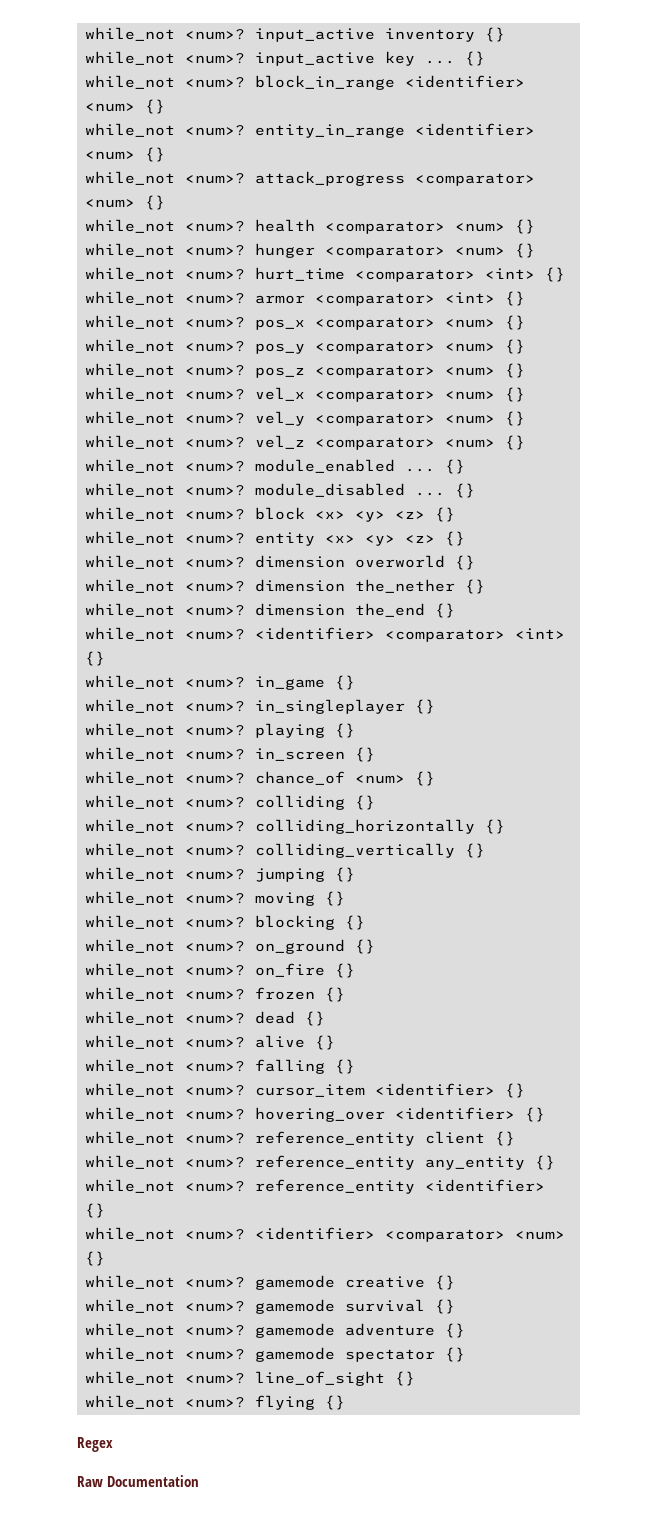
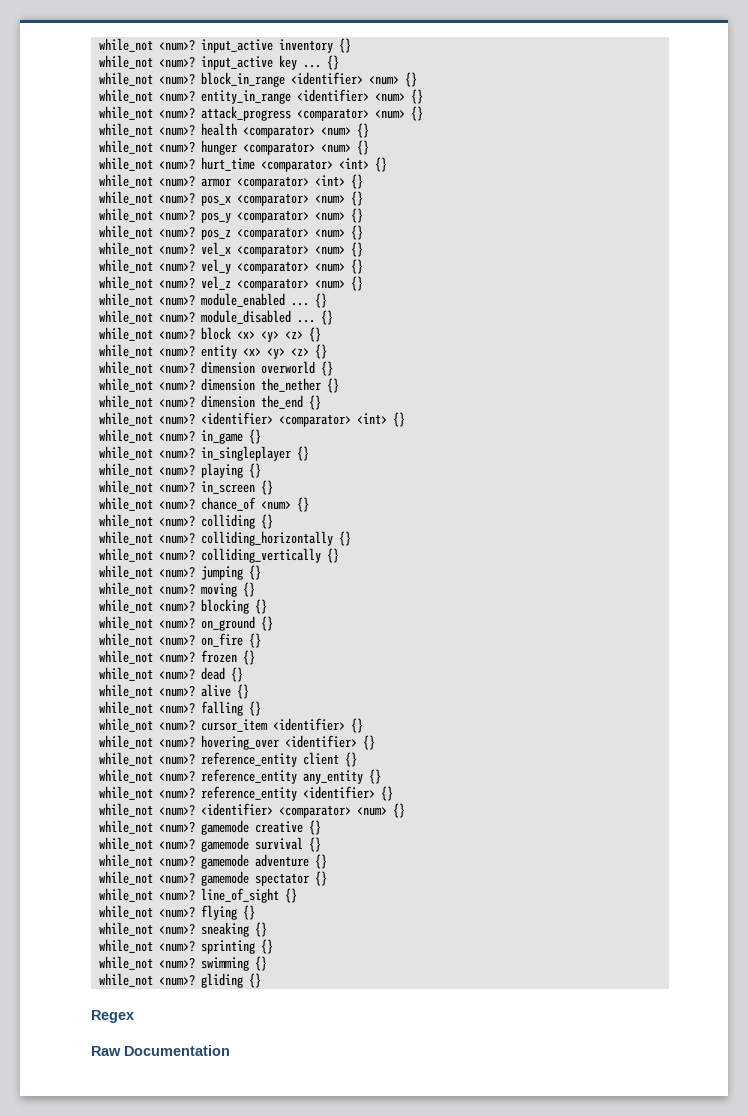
+ while_not <num>? sneaking {}
+ while_not <num>? sprinting {}
+ while_not <num>? swimming {}
+ while_not <num>? gliding {}

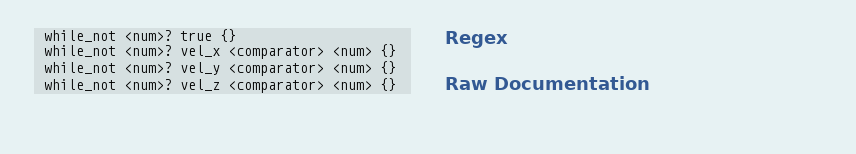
- while_not <num>? input_active inventory {}
- while_not <num>? input_active key ... {}
- while_not <num>? block_in_range <identifier> <num> {}
- while_not <num>? entity_in_range <identifier> <num> {}
- while_not <num>? attack_progress <comparator> <num> {}
- while_not <num>? health <comparator> <num> {}
- while_not <num>? hunger <comparator> <num> {}
- while_not <num>? hurt_time <comparator> <int> {}
- while_not <num>? armor <comparator> <int> {}
- while_not <num>? pos_x <comparator> <num> {}
- while_not <num>? pos_y <comparator> <num> {}
- while_not <num>? pos_z <comparator> <num> {}
+ while_not <num>? true {}
- while_not <num>? module_enabled ... {}
- while_not <num>? module_disabled ... {}
- while_not <num>? block <x> <y> <z> {}
- while_not <num>? entity <x> <y> <z> {}
- while_not <num>? dimension overworld {}
- while_not <num>? dimension the_nether {}
- while_not <num>? dimension the_end {}
- while_not <num>? <identifier> <comparator> <int> {}
- while_not <num>? in_game {}
- while_not <num>? in_singleplayer {}
- while_not <num>? playing {}
- while_not <num>? in_screen {}
- while_not <num>? chance_of <num> {}
- while_not <num>? colliding {}
- while_not <num>? colliding_horizontally {}
- while_not <num>? colliding_vertically {}
- while_not <num>? jumping {}
- while_not <num>? moving {}
- while_not <num>? blocking {}
- while_not <num>? on_ground {}
- while_not <num>? on_fire {}
- while_not <num>? frozen {}
- while_not <num>? dead {}
- while_not <num>? alive {}
- while_not <num>? falling {}
- while_not <num>? cursor_item <identifier> {}
- while_not <num>? hovering_over <identifier> {}
- while_not <num>? reference_entity client {}
- while_not <num>? reference_entity any_entity {}
- while_not <num>? reference_entity <identifier> {}
- while_not <num>? <identifier> <comparator> <num> {}
- while_not <num>? gamemode creative {}
- while_not <num>? gamemode survival {}
- while_not <num>? gamemode adventure {}
- while_not <num>? gamemode spectator {}
- while_not <num>? line_of_sight {}
- while_not <num>? flying {}
- while_not <num>? sneaking {}
- while_not <num>? sprinting {}
- while_not <num>? swimming {}
- while_not <num>? gliding {}

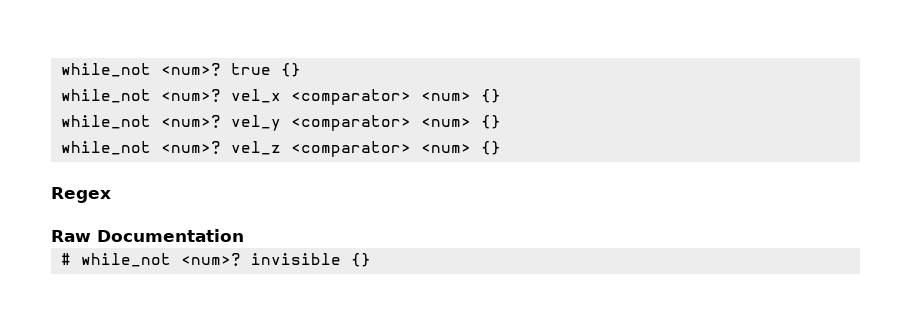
+ # while_not <num>? invisible {}

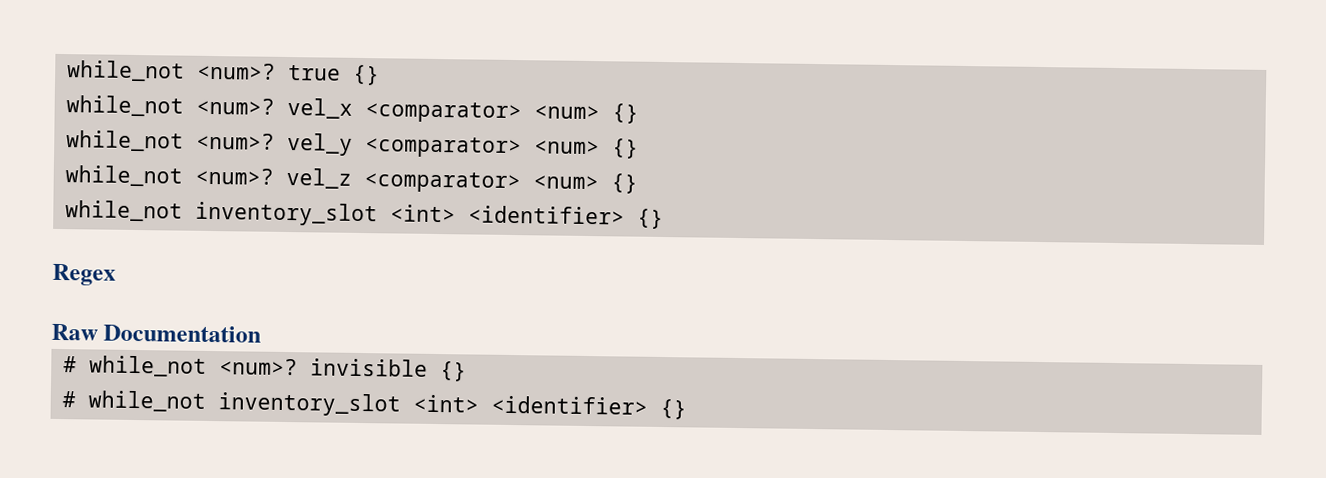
  while_not <num>? vel_z <comparator> <num> {}
+ while_not inventory_slot <int> <identifier> {}
+ # while_not inventory_slot <int> <identifier> {}

